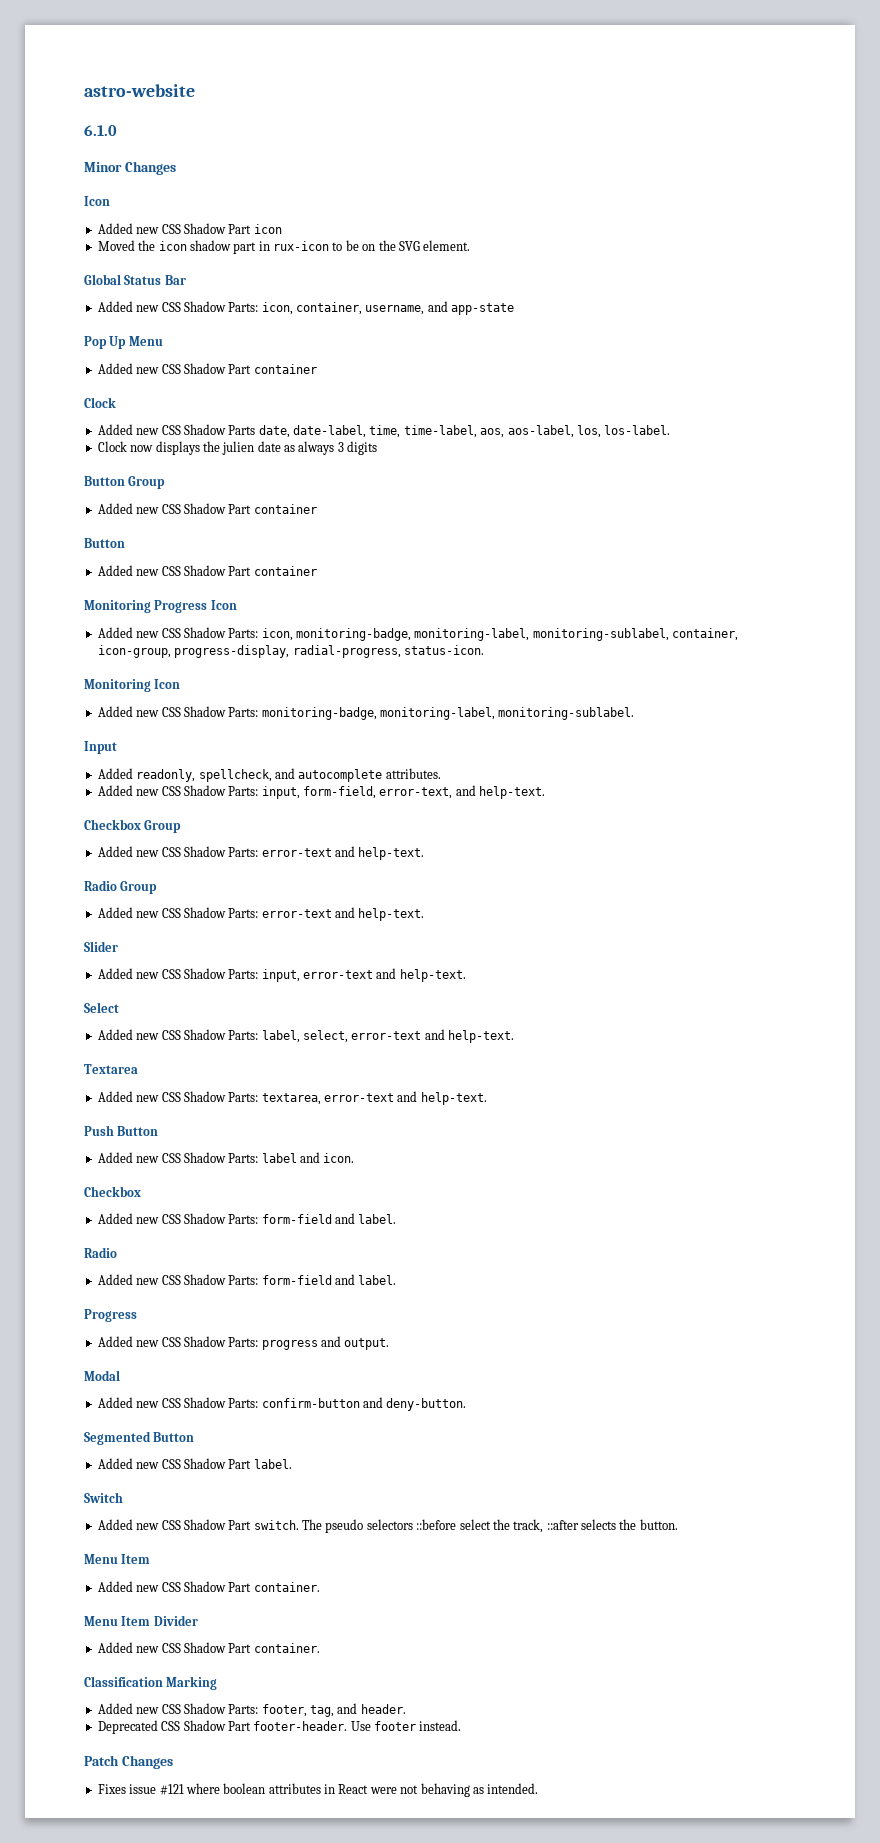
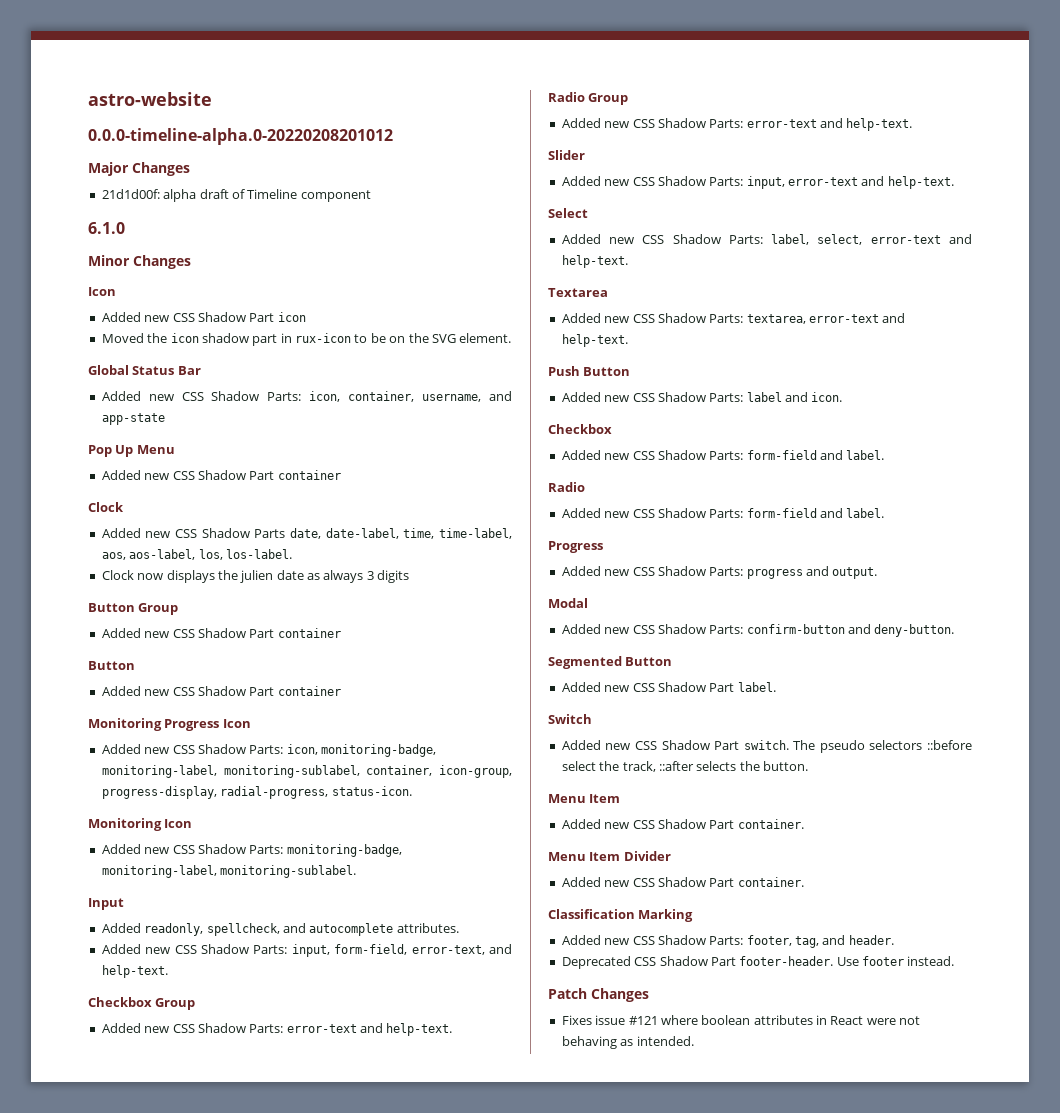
+ 0.0.0-timeline-alpha.0-20220208201012
+ Major Changes
+ 21d1d00f: alpha draft of Timeline component

